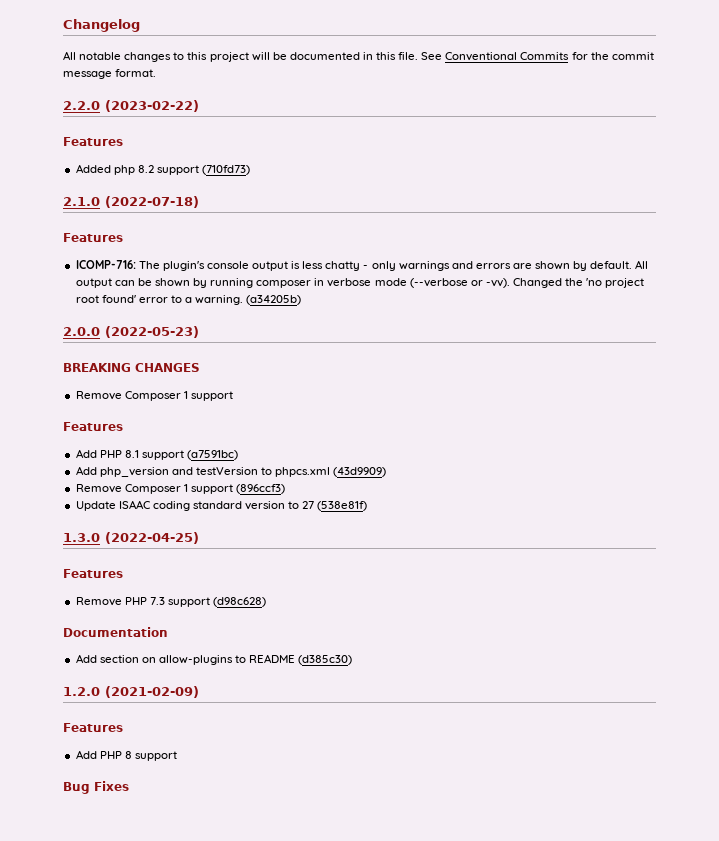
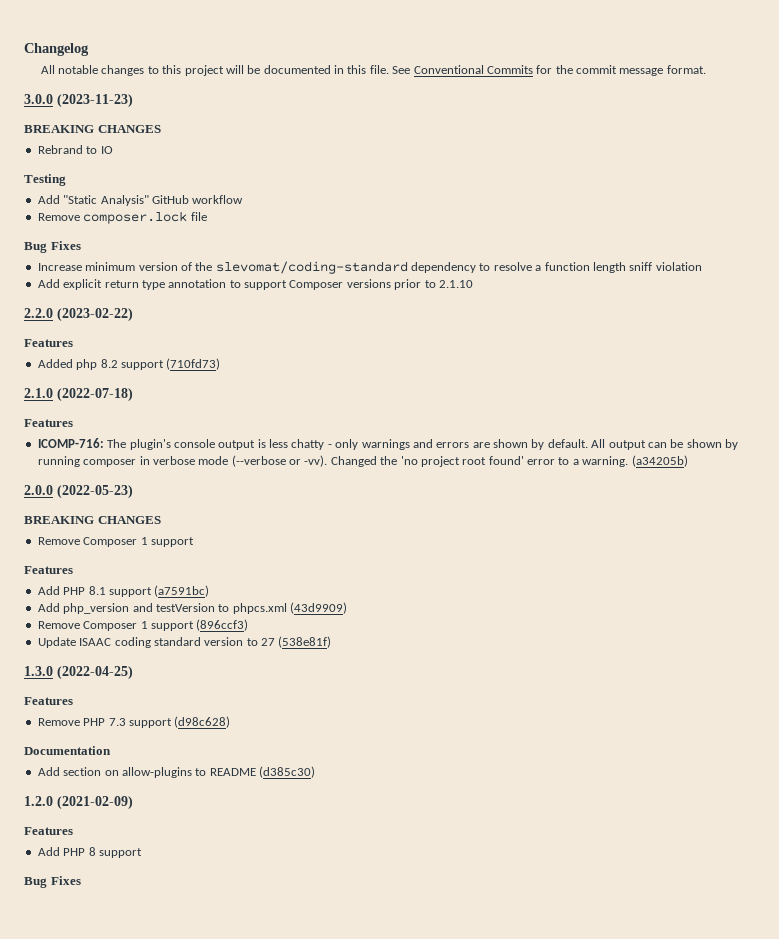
+ 3.0.0 (2023-11-23)
+ BREAKING CHANGES
+ Rebrand to IO
+ Testing
+ Add "Static Analysis" GitHub workflow
+ Remove composer.lock file
+ Bug Fixes
+ Increase minimum version of the slevomat/coding-standard dependency to resolve a function length sniff violation
+ Add explicit return type annotation to support Composer versions prior to 2.1.10

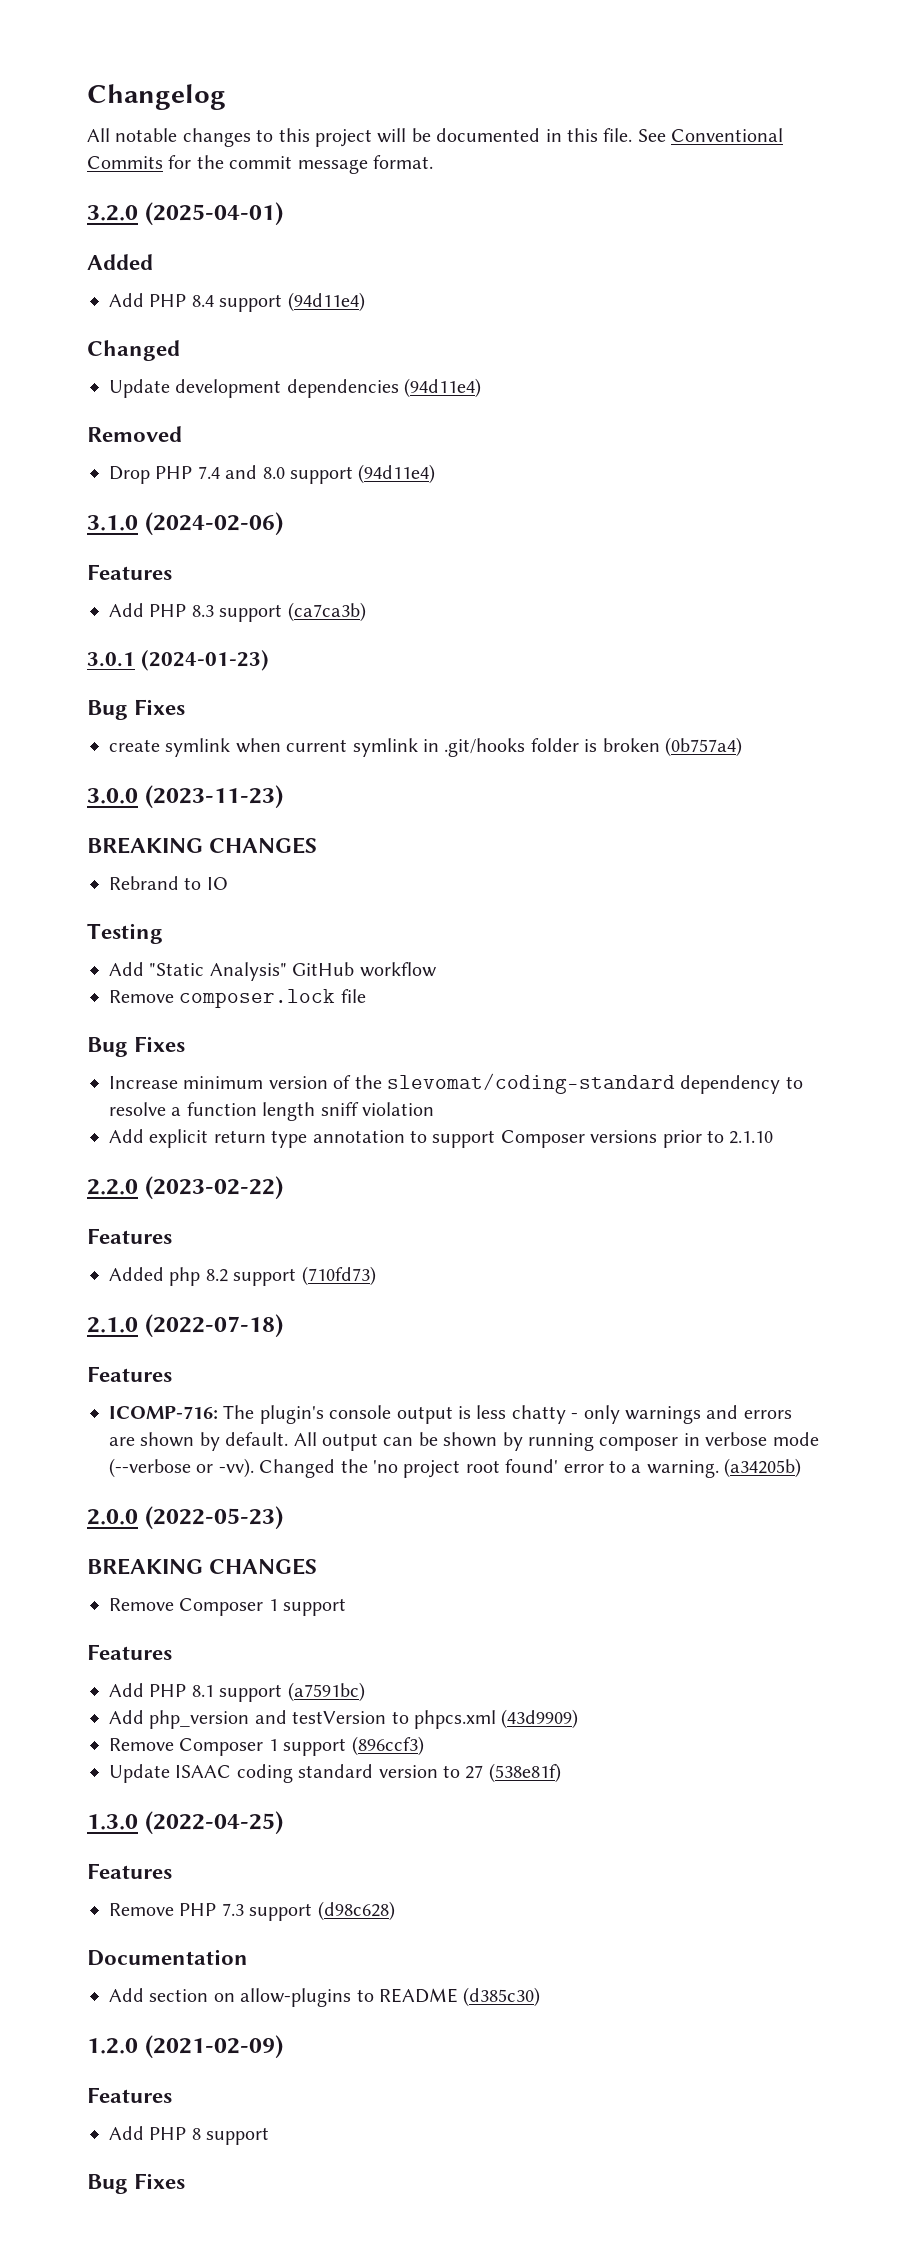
+ 3.2.0 (2025-04-01)
+ Added
+ Add PHP 8.4 support (94d11e4)
+ Changed
+ Update development dependencies (94d11e4)
+ Removed
+ Drop PHP 7.4 and 8.0 support (94d11e4)
+ 3.1.0 (2024-02-06)
+ Features
+ Add PHP 8.3 support (ca7ca3b)
+ 3.0.1 (2024-01-23)
+ Bug Fixes
+ create symlink when current symlink in .git/hooks folder is broken (0b757a4)

